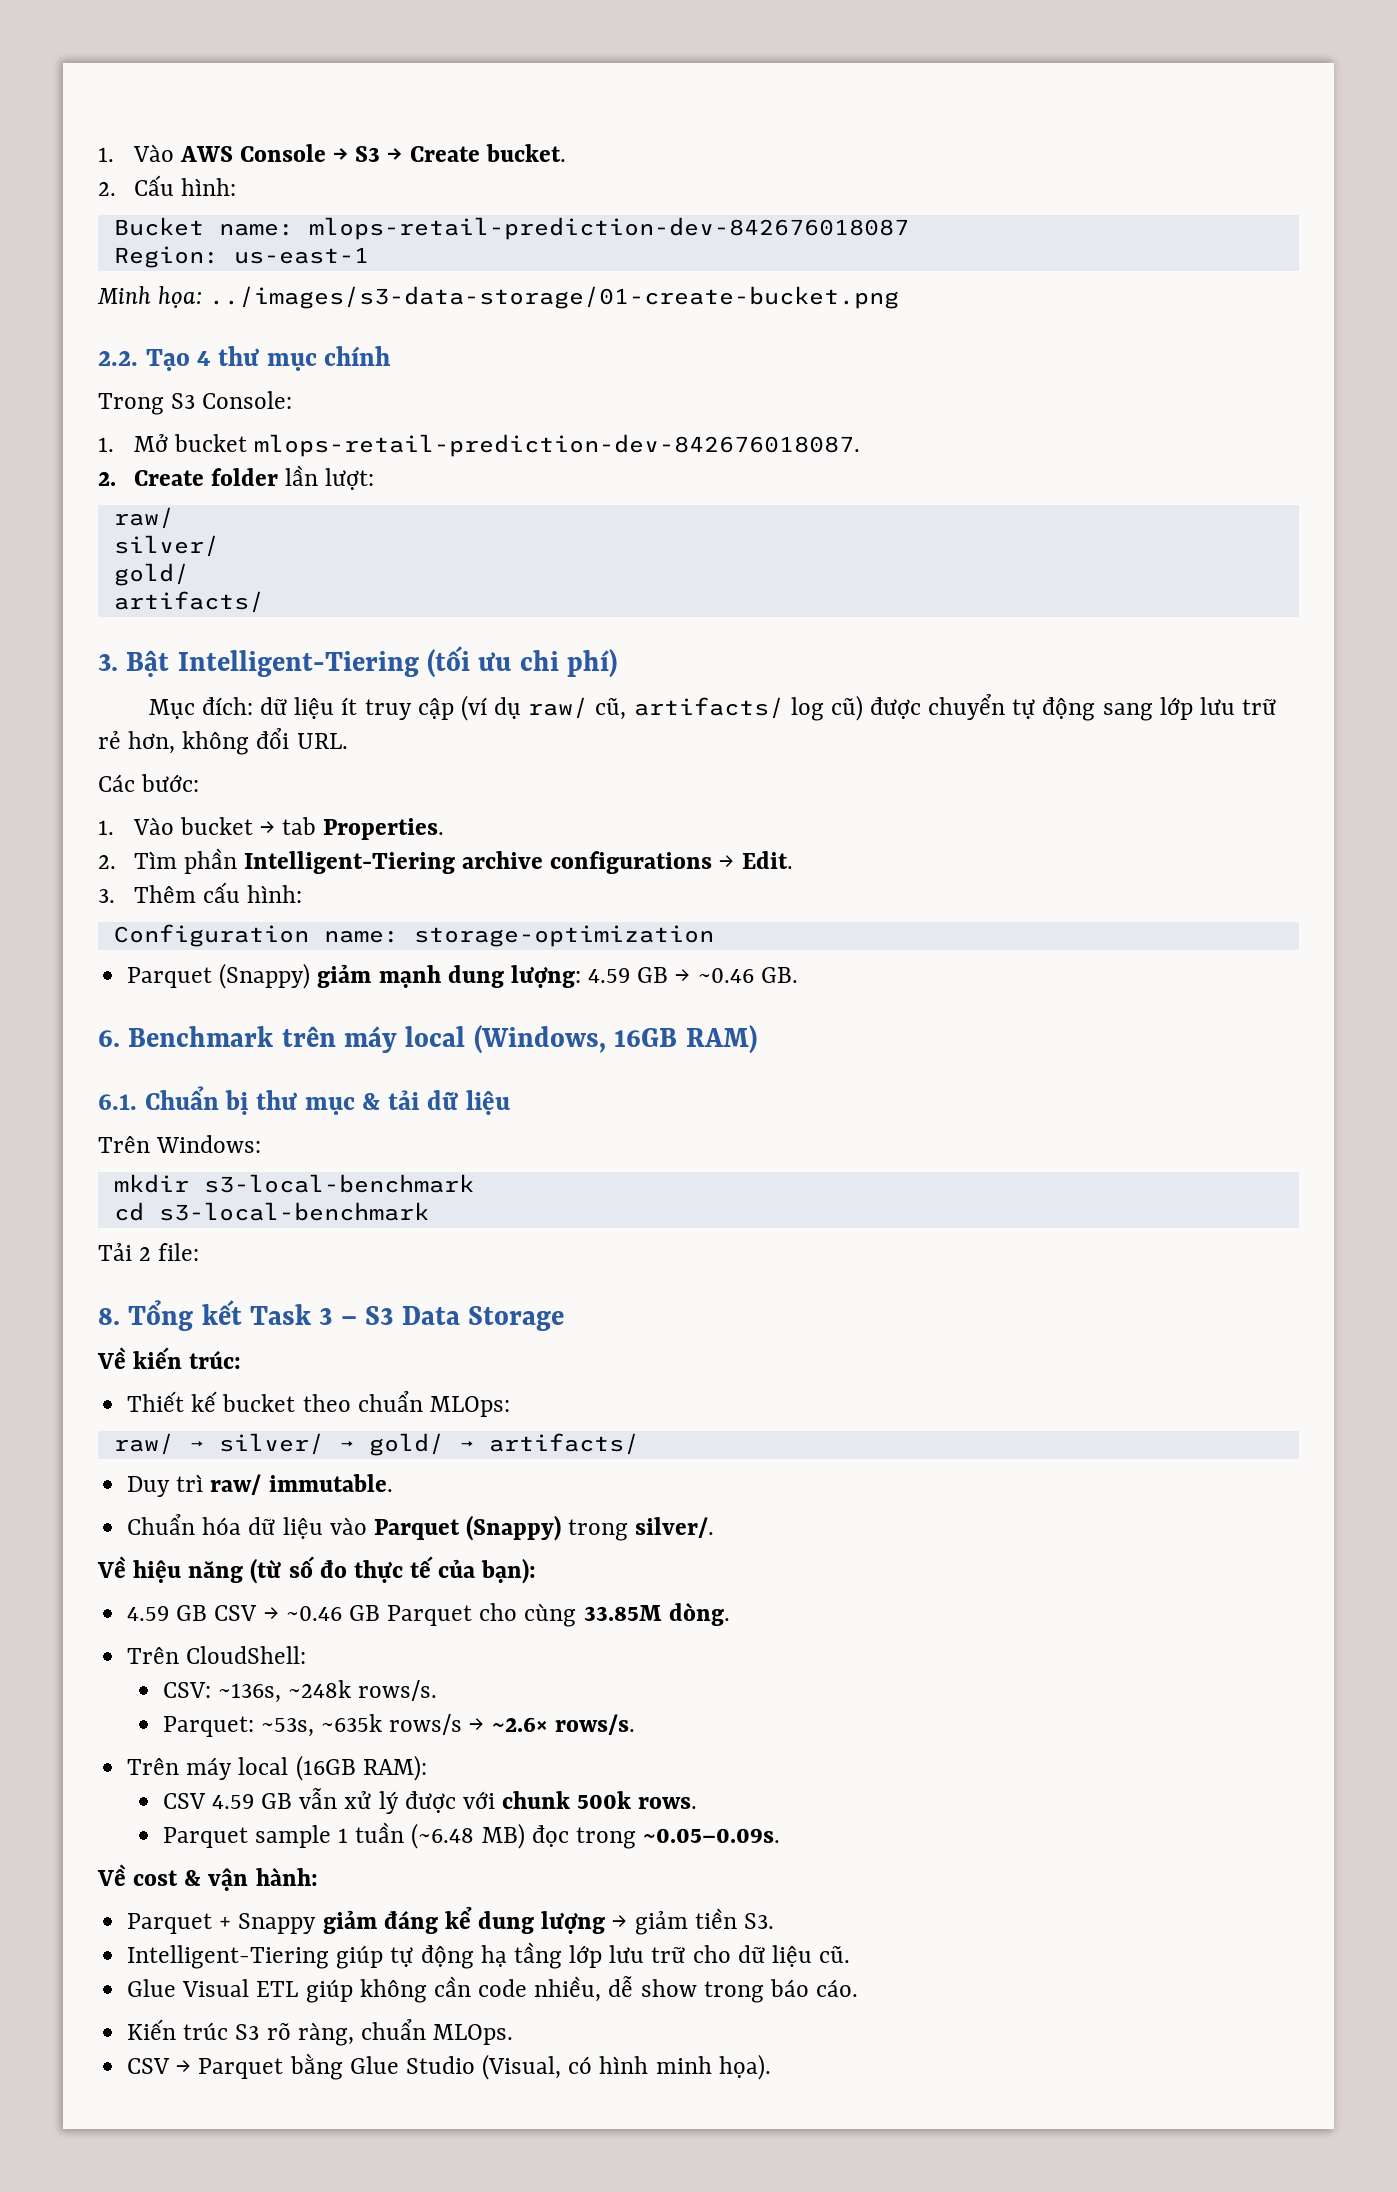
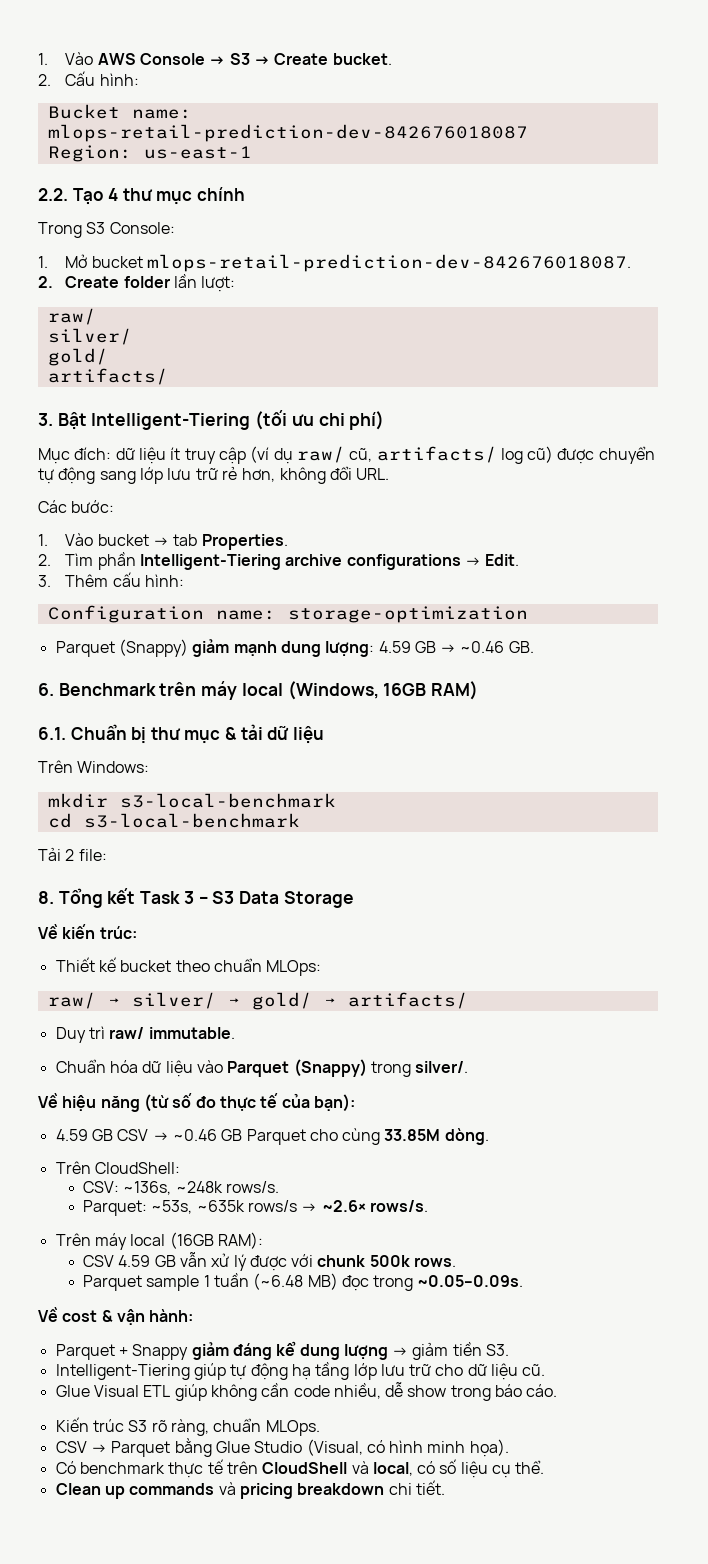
- Minh họa: ../images/s3-data-storage/01-create-bucket.png
+ Có benchmark thực tế trên CloudShell và local, có số liệu cụ thể.
+ Clean up commands và pricing breakdown chi tiết.

